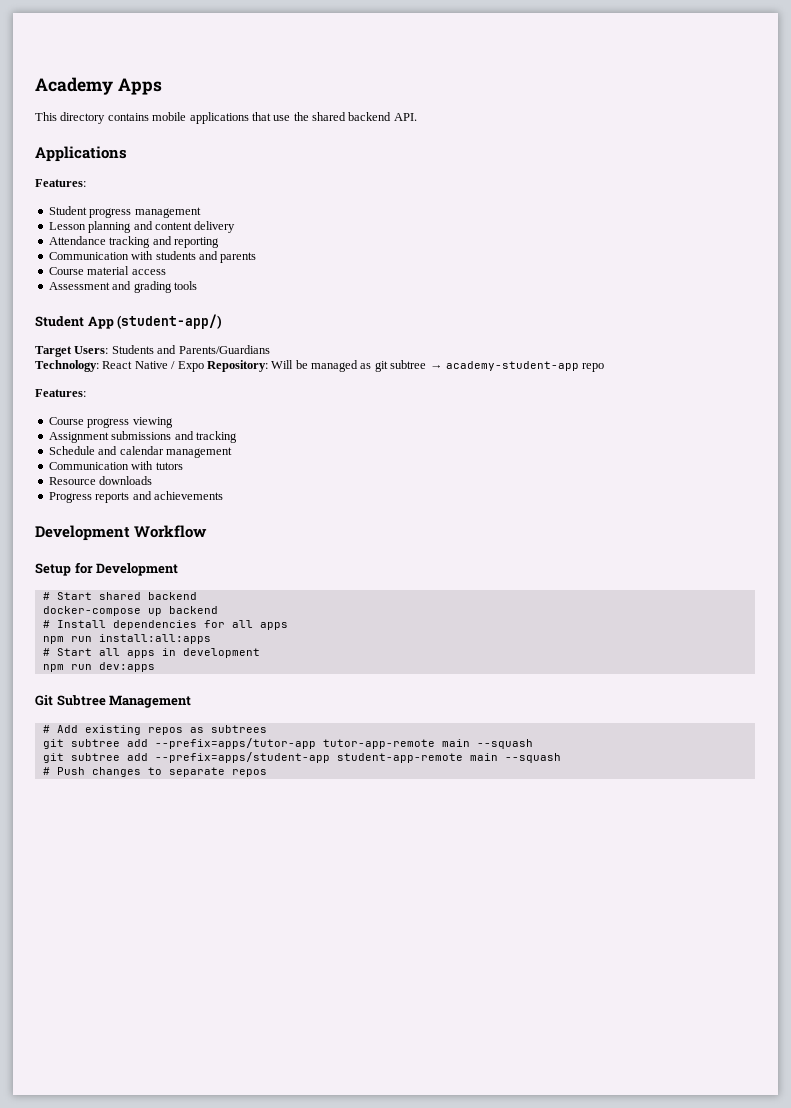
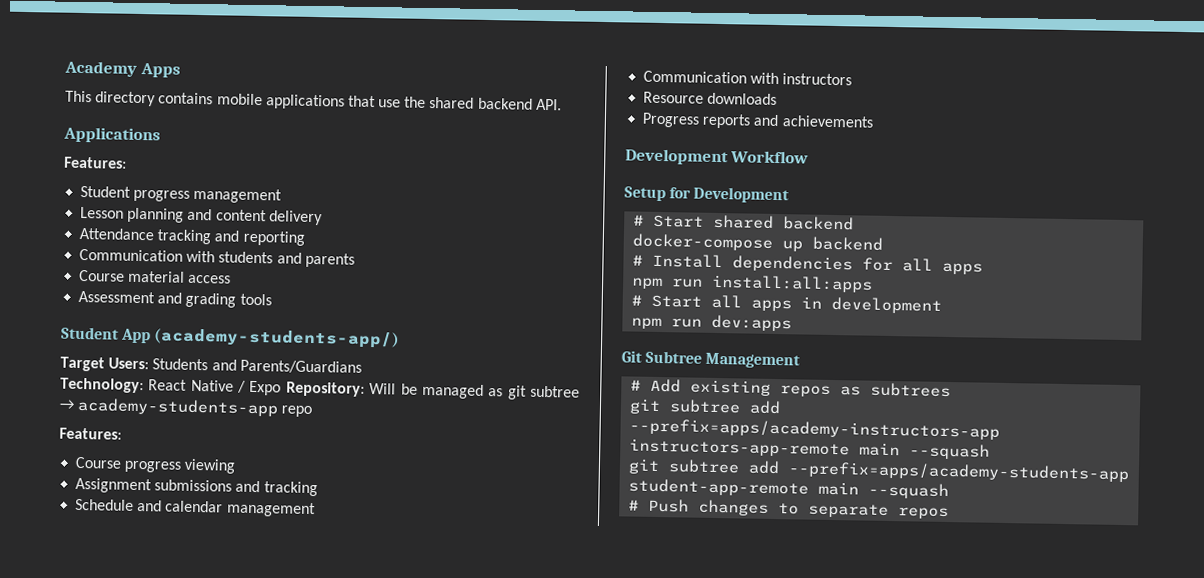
- Student App (student-app/)
+ Student App (academy-students-app/)
- Technology: React Native / Expo Repository: Will be managed as git subtree → academy-student-app repo
+ Technology: React Native / Expo Repository: Will be managed as git subtree → academy-students-app repo
- Communication with tutors
+ Communication with instructors
- git subtree add --prefix=apps/tutor-app tutor-app-remote main --squash
+ git subtree add --prefix=apps/academy-instructors-app instructors-app-remote main --squash
- git subtree add --prefix=apps/student-app student-app-remote main --squash
+ git subtree add --prefix=apps/academy-students-app student-app-remote main --squash

